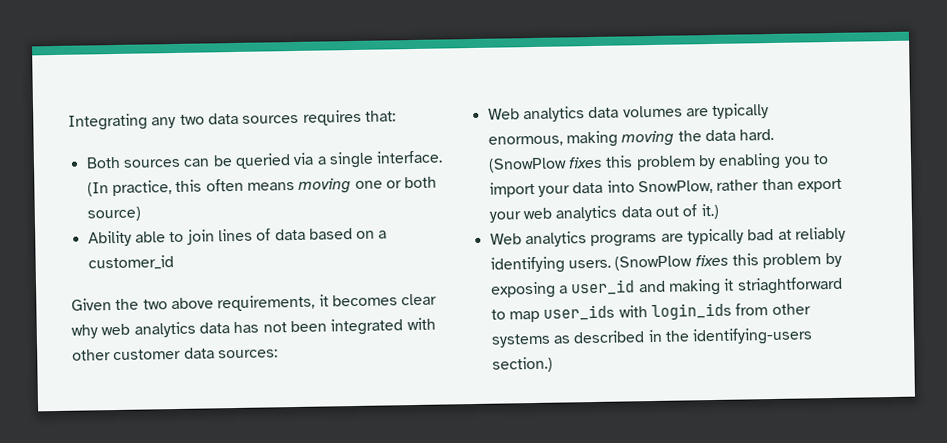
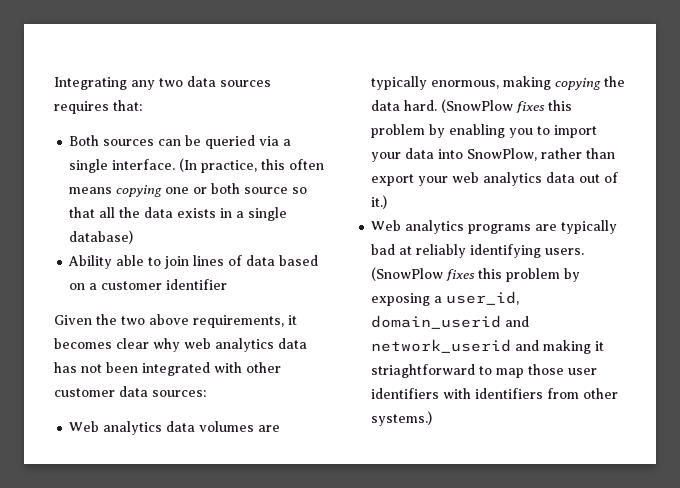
- (In practice, this often means moving one or both source)
+ (In practice, this often means copying one or both source so that all the data exists in a single database)
- Ability able to join lines of data based on a customer_id
+ Ability able to join lines of data based on a customer identifier
- Web analytics data volumes are typically enormous, making moving the data hard.
+ Web analytics data volumes are typically enormous, making copying the data hard.
- (SnowPlow fixes this problem by exposing a user_id and making it striaghtforward to map user_ids with login_ids from other systems as described in the identifying-users section.)
+ (SnowPlow fixes this problem by exposing a user_id, domain_userid and network_userid and making it striaghtforward to map those user identifiers with identifiers from other systems.)

